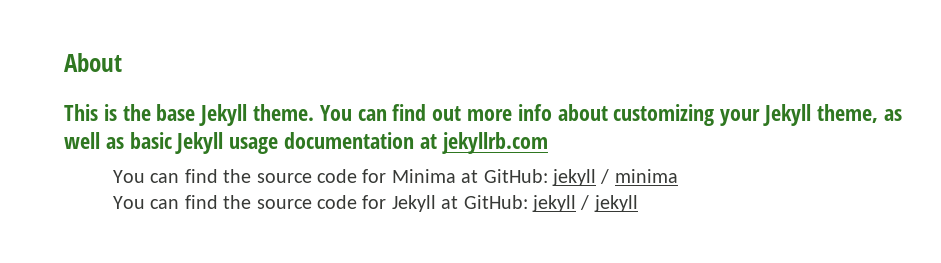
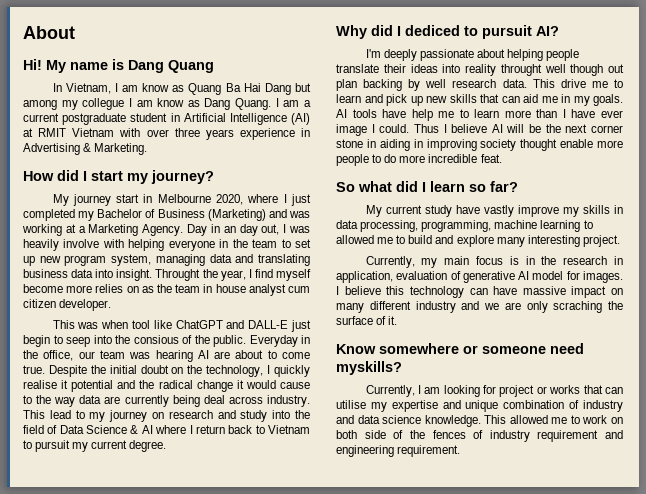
- This is the base Jekyll theme. You can find out more info about customizing your Jekyll theme, as well as basic Jekyll usage documentation at jekyllrb.com
- You can find the source code for Minima at GitHub: jekyll / minima
- You can find the source code for Jekyll at GitHub: jekyll / jekyll
+ Hi! My name is Dang Quang
+ In Vietnam, I am know as Quang Ba Hai Dang but among my collegue I am know as Dang Quang. I am a current postgraduate student in Artificial Intelligence (AI) at RMIT Vietnam with over three years experience in Advertising & Marketing.
+ How did I start my journey?
+ My journey start in Melbourne 2020, where I just completed my Bachelor of Business (Marketing) and was working at a Marketing Agency. Day in an day out, I was heavily involve with helping everyone in the team to set up new program system, managing data and translating business data into insight. Throught the year, I find myself become more relies on as the team in house analyst cum citizen developer.
+ This was when tool like ChatGPT and DALL-E just begin to seep into the consious of the public. Everyday in the office, our team was hearing AI are about to come true. Despite the initial doubt on the technology, I quickly realise it potential and the radical change it would cause to the way data are currently being deal across industry. This lead to my journey on research and study into the field of Data Science & AI where I return back to Vietnam to pursuit my current degree.
+ Why did I dediced to pursuit AI?
+ I'm deeply passionate about helping people translate their ideas into reality throught well though out plan backing by well research data. This drive me to learn and pick up new skills that can aid me in my goals. AI tools have help me to learn more than I have ever image I could. Thus I believe AI will be the next corner stone in aiding in improving society thought enable more people to do more incredible feat.
+ So what did I learn so far?
+ My current study have vastly improve my skills in data processing, programming, machine learning to allowed me to build and explore many interesting project.
+ Currently, my main focus is in the research in application, evaluation of generative AI model for images. I believe this technology can have massive impact on many different industry and we are only scraching the surface of it.
+ Know somewhere or someone need myskills?
+ Currently, I am looking for project or works that can utilise my expertise and unique combination of industry and data science knowledge. This allowed me to work on both side of the fences of industry requirement and engineering requirement.

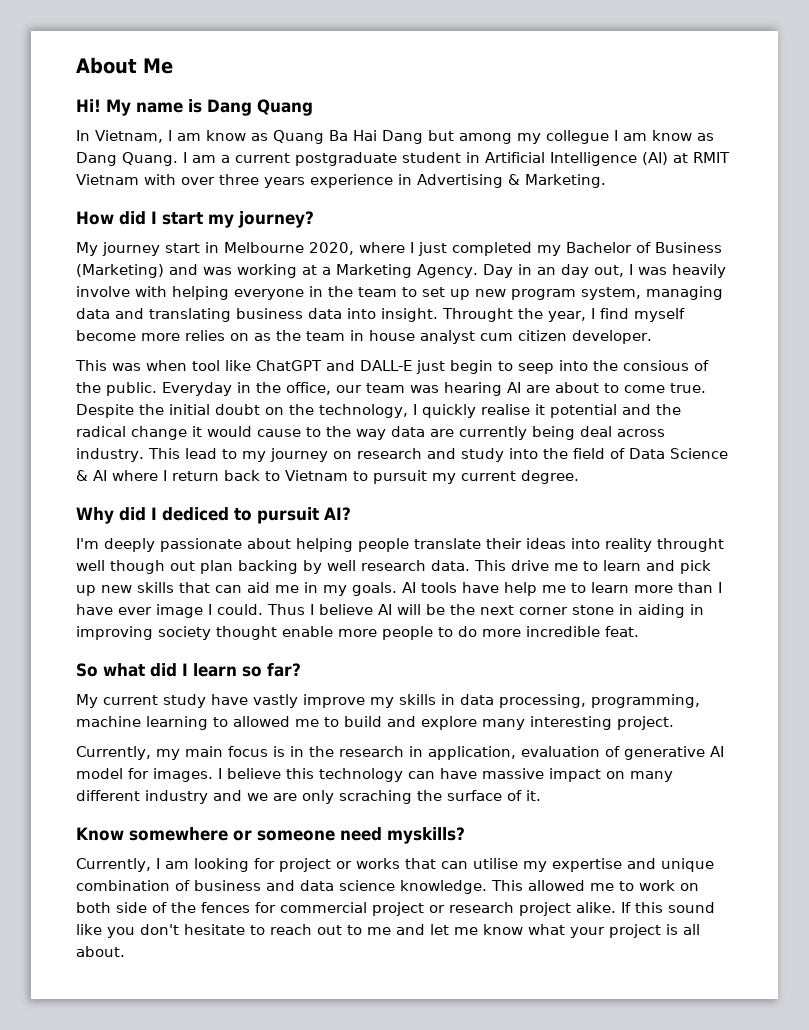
- About
+ About Me
- Currently, I am looking for project or works that can utilise my expertise and unique combination of industry and data science knowledge.
+ Currently, I am looking for project or works that can utilise my expertise and unique combination of business and data science knowledge.
- This allowed me to work on both side of the fences of industry requirement and engineering requirement.
+ This allowed me to work on both side of the fences for commercial project or research project alike. If this sound like you don't hesitate to reach out to me and let me know what your project is all about.

